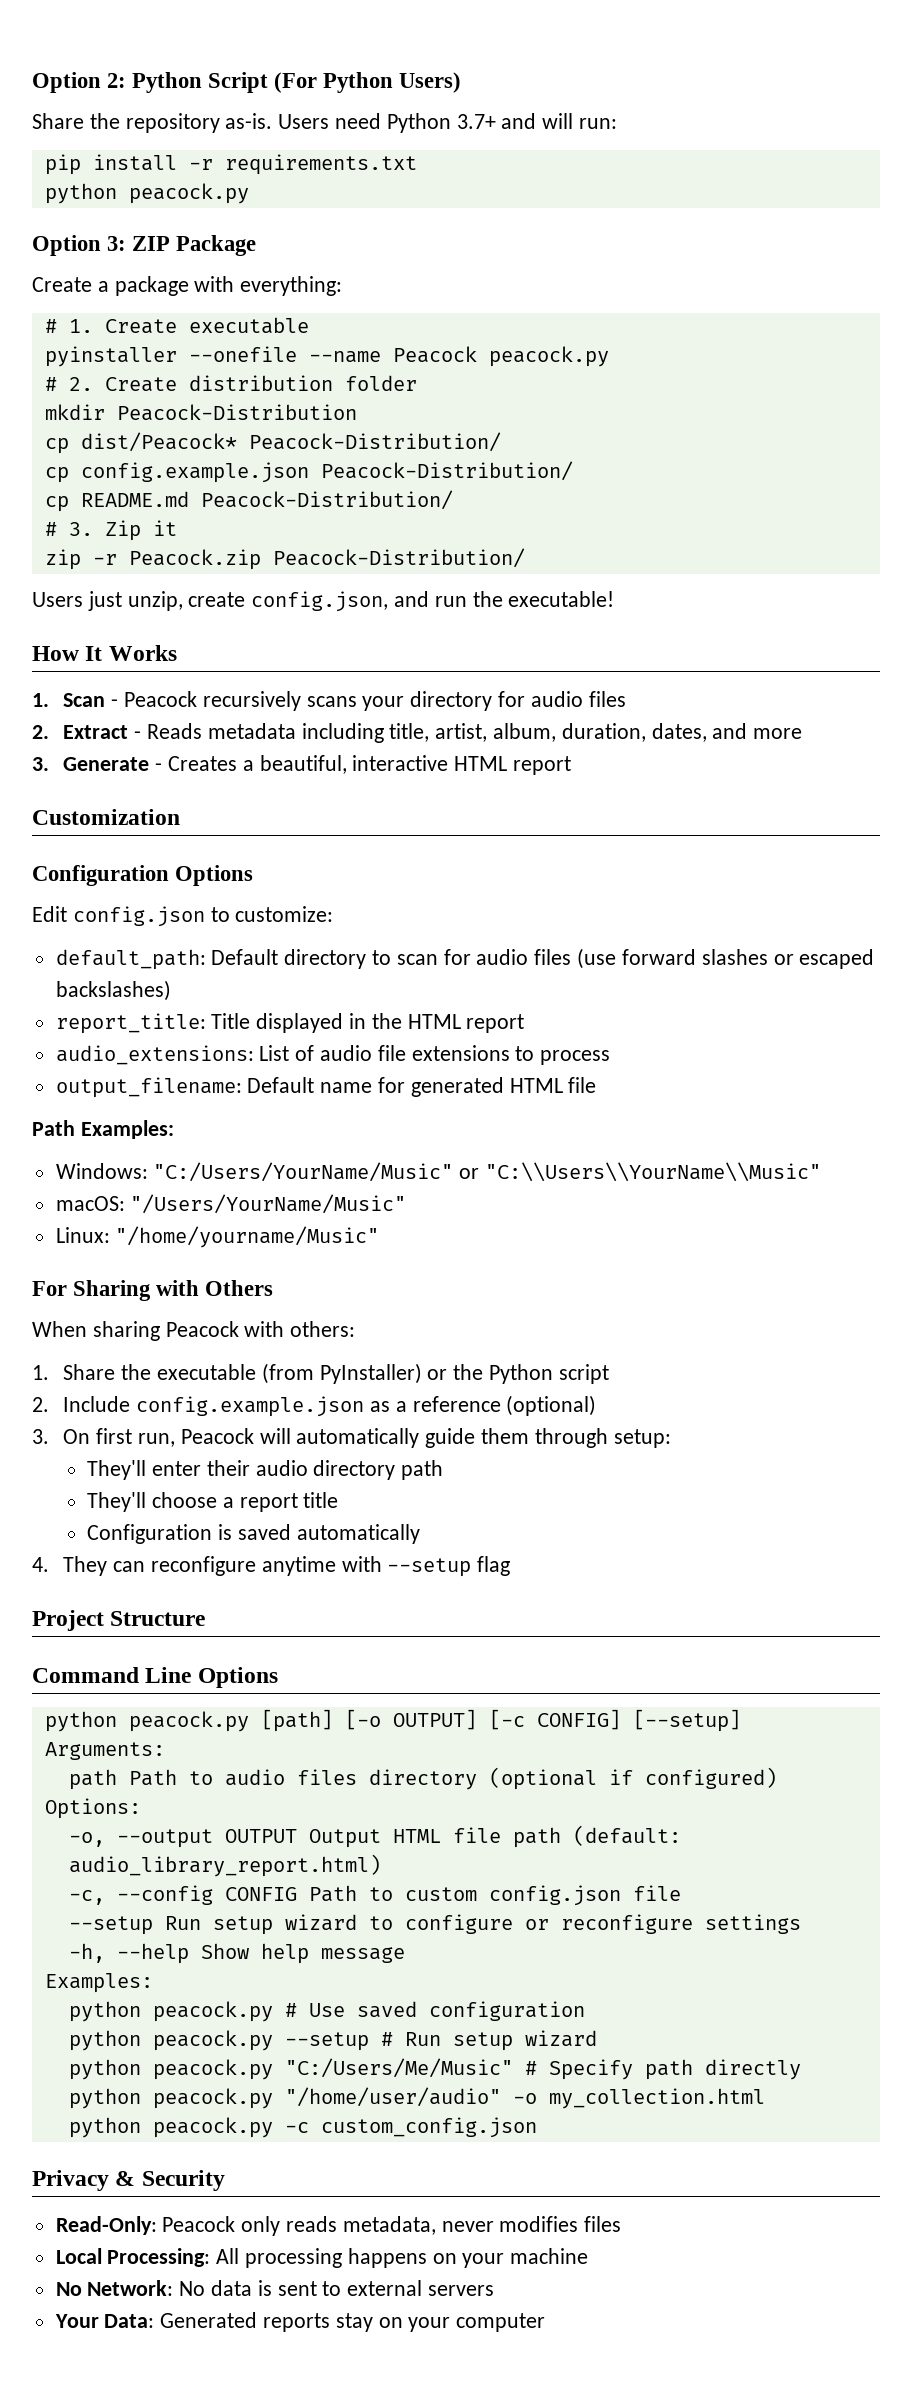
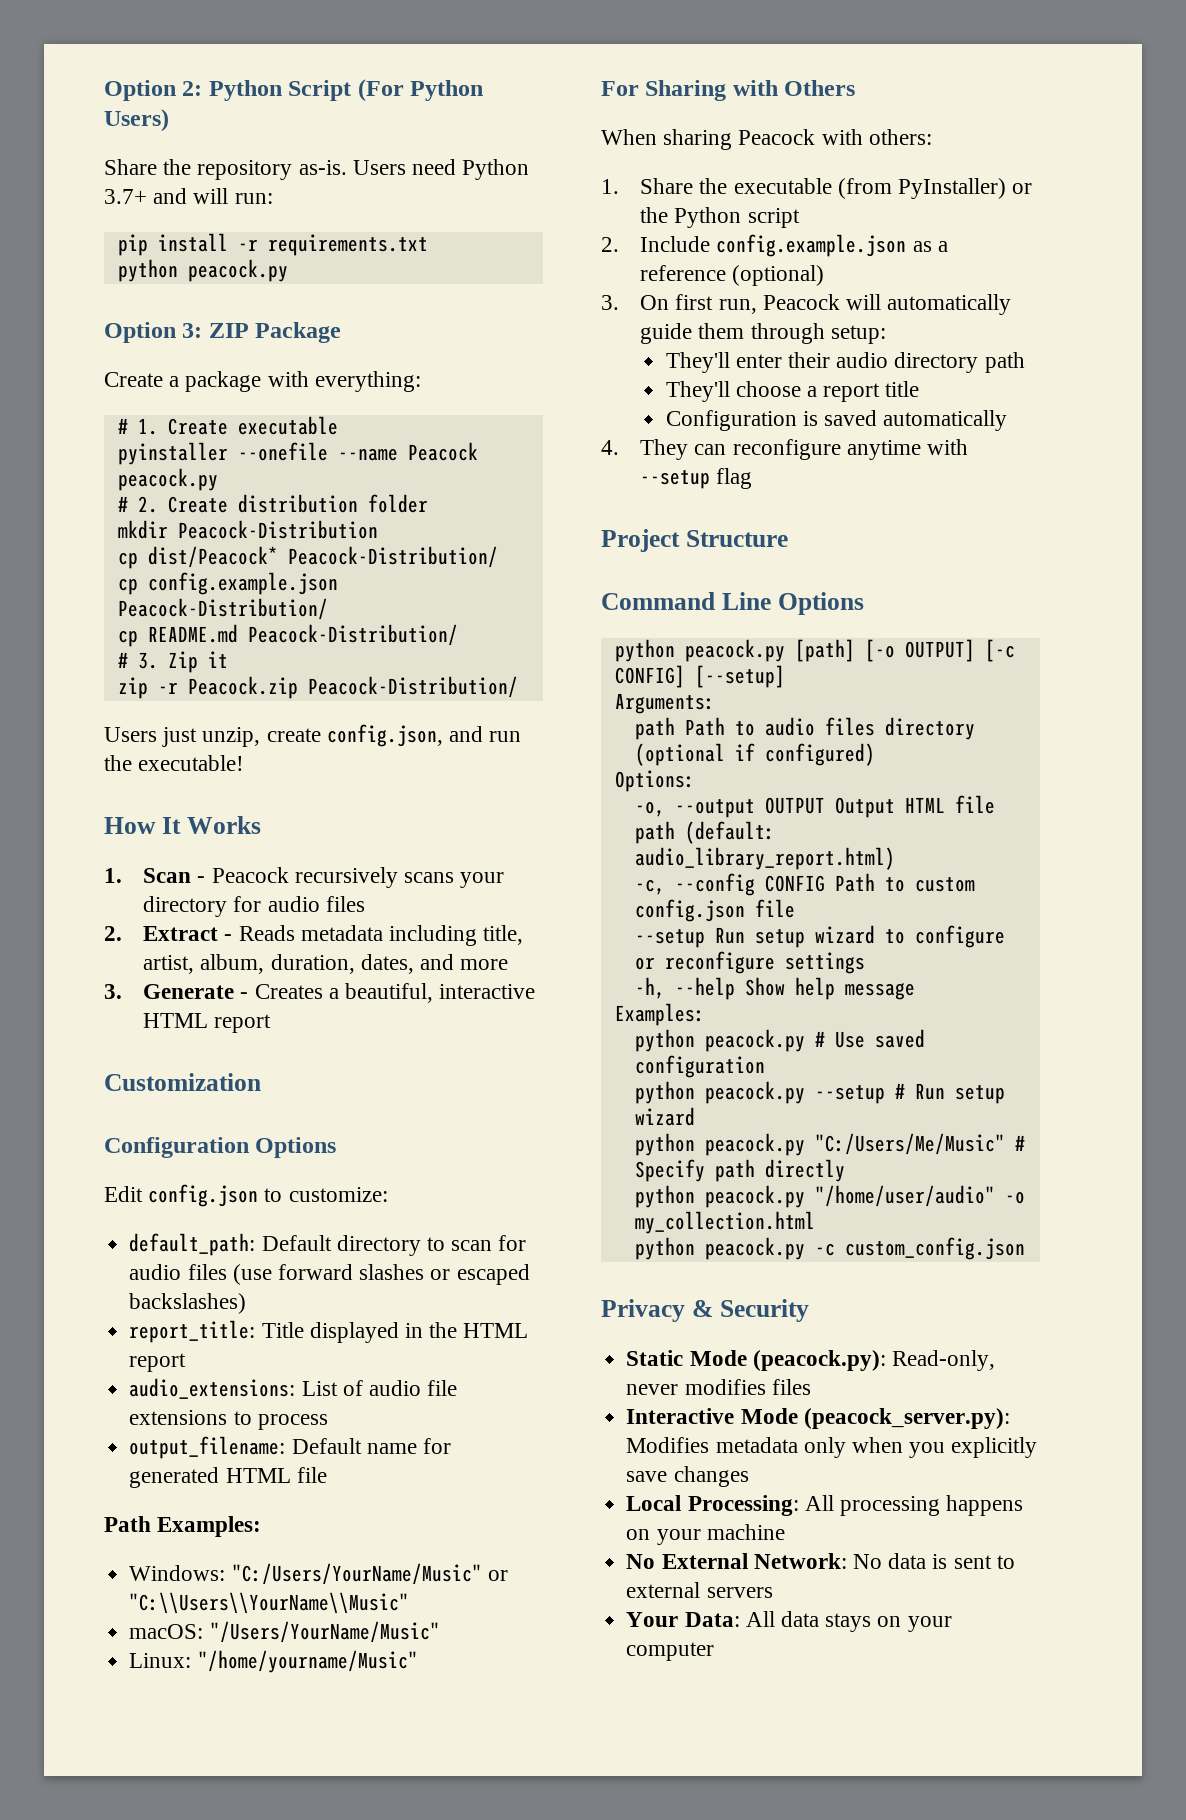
- Read-Only: Peacock only reads metadata, never modifies files
+ Static Mode (peacock.py): Read-only, never modifies files
+ Interactive Mode (peacock_server.py): Modifies metadata only when you explicitly save changes
- No Network: No data is sent to external servers
+ No External Network: No data is sent to external servers
- Your Data: Generated reports stay on your computer
+ Your Data: All data stays on your computer

